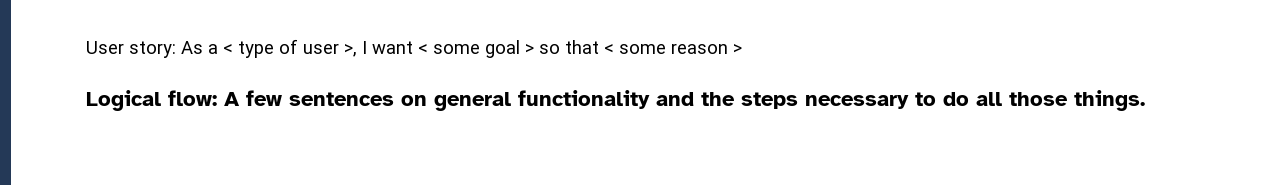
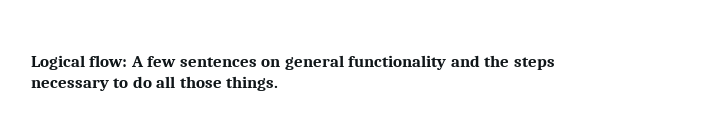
- User story: As a < type of user >, I want < some goal > so that < some reason >

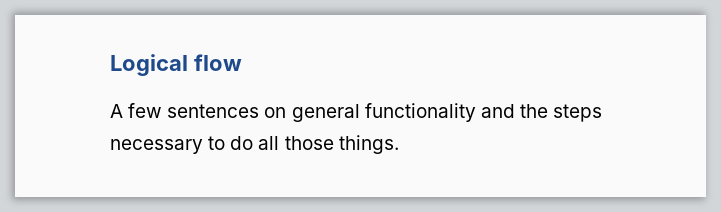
- Logical flow: A few sentences on general functionality and the steps necessary to do all those things.
+ Logical flow
+ A few sentences on general functionality and the steps necessary to do all those things.

